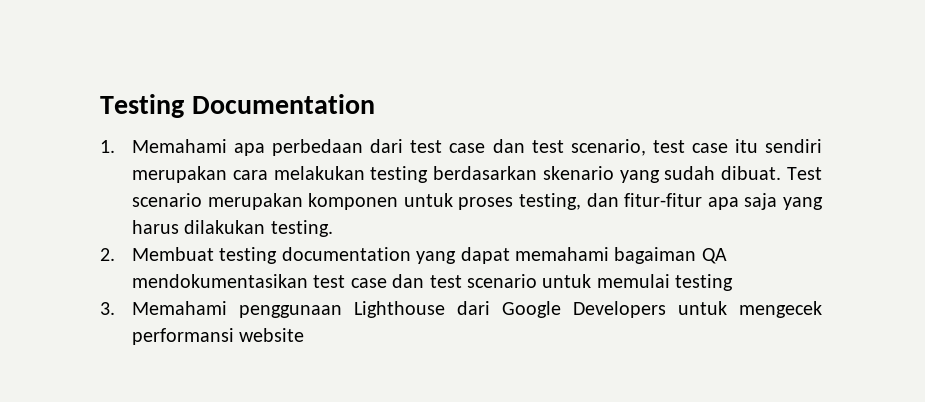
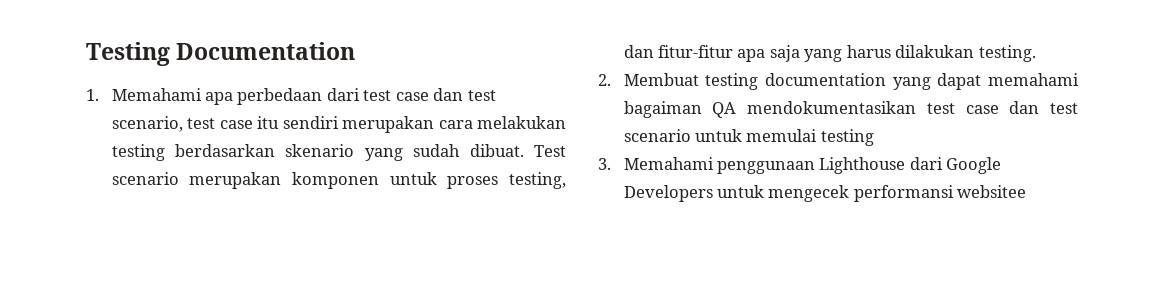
- 3. Memahami penggunaan Lighthouse dari Google Developers untuk mengecek performansi website
+ 3. Memahami penggunaan Lighthouse dari Google Developers untuk mengecek performansi websitee

